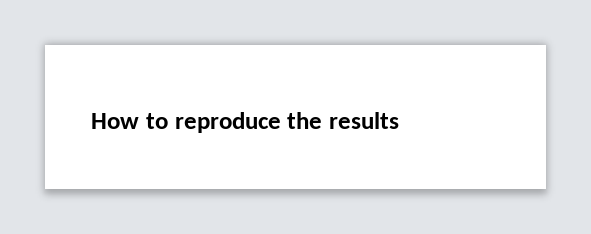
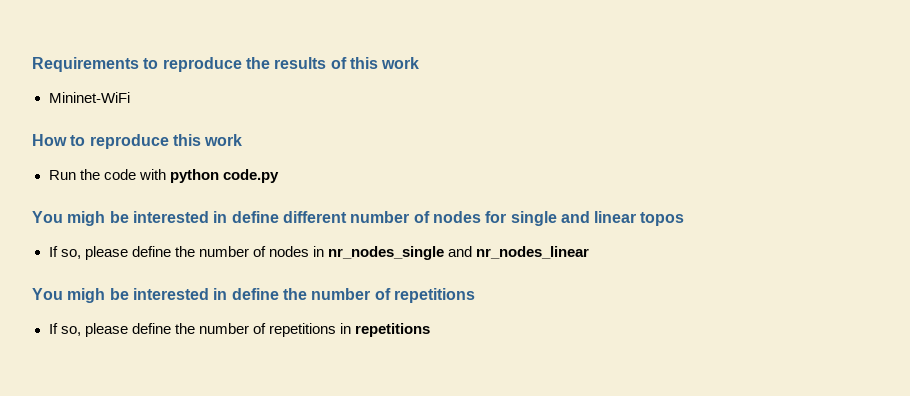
- How to reproduce the results
+ Requirements to reproduce the results of this work
+ Mininet-WiFi
+ How to reproduce this work
+ Run the code with python code.py
+ You migh be interested in define different number of nodes for single and linear topos
+ If so, please define the number of nodes in nr_nodes_single and nr_nodes_linear
+ You migh be interested in define the number of repetitions
+ If so, please define the number of repetitions in repetitions

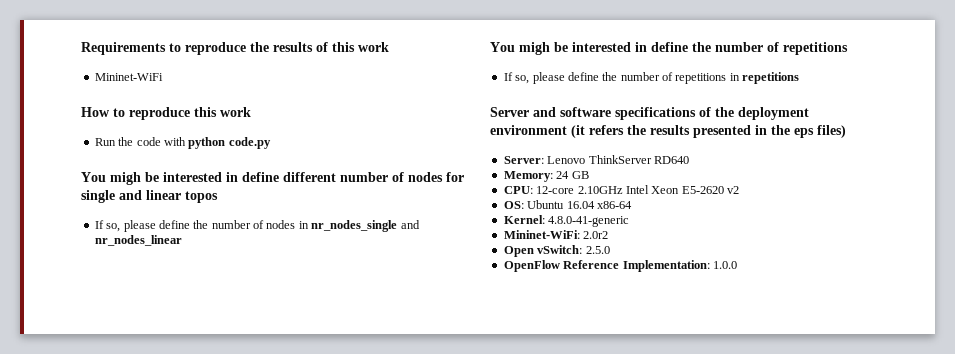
+ Server and software specifications of the deployment environment (it refers the results presented in the eps files)
+ Server: Lenovo ThinkServer RD640
+ Memory: 24 GB
+ CPU: 12-core 2.10GHz Intel Xeon E5-2620 v2
+ OS: Ubuntu 16.04 x86-64
+ Kernel: 4.8.0-41-generic
+ Mininet-WiFi: 2.0r2
+ Open vSwitch: 2.5.0
+ OpenFlow Reference Implementation: 1.0.0

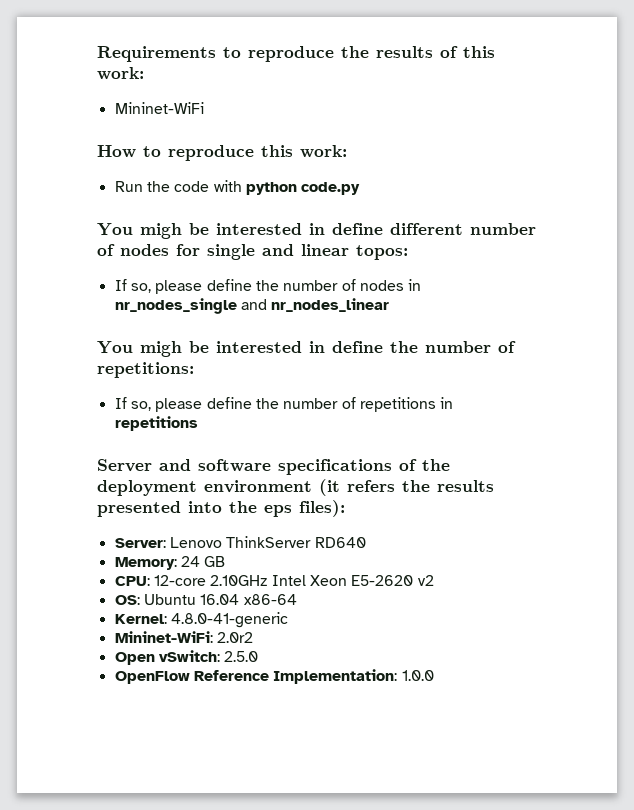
- Requirements to reproduce the results of this work
+ Requirements to reproduce the results of this work:
- How to reproduce this work
+ How to reproduce this work:
- You migh be interested in define different number of nodes for single and linear topos
+ You migh be interested in define different number of nodes for single and linear topos:
- You migh be interested in define the number of repetitions
+ You migh be interested in define the number of repetitions:
- Server and software specifications of the deployment environment (it refers the results presented in the eps files)
+ Server and software specifications of the deployment environment (it refers the results presented into the eps files):

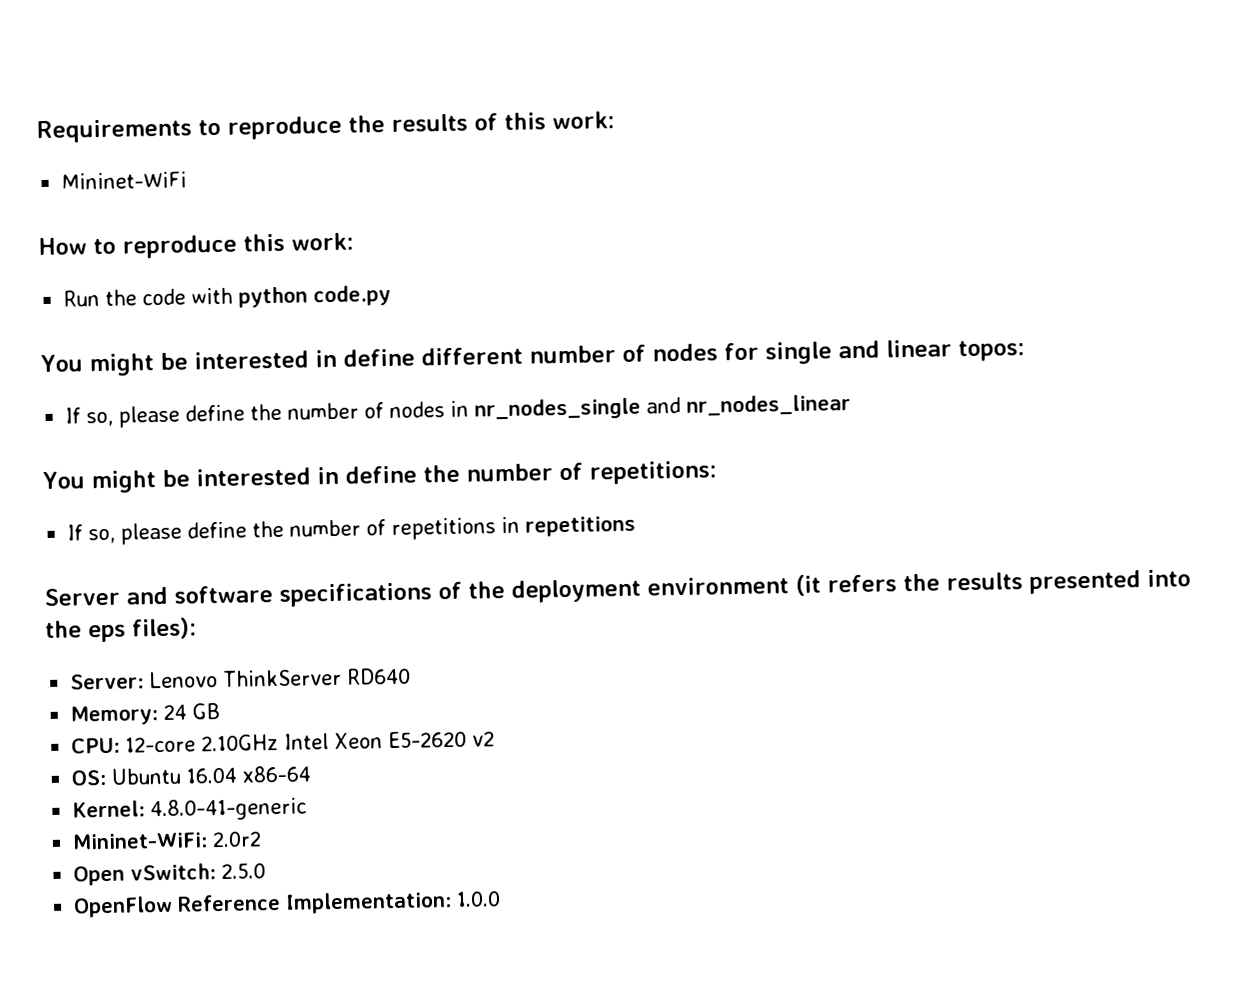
- You migh be interested in define different number of nodes for single and linear topos:
+ You might be interested in define different number of nodes for single and linear topos:
- You migh be interested in define the number of repetitions:
+ You might be interested in define the number of repetitions:

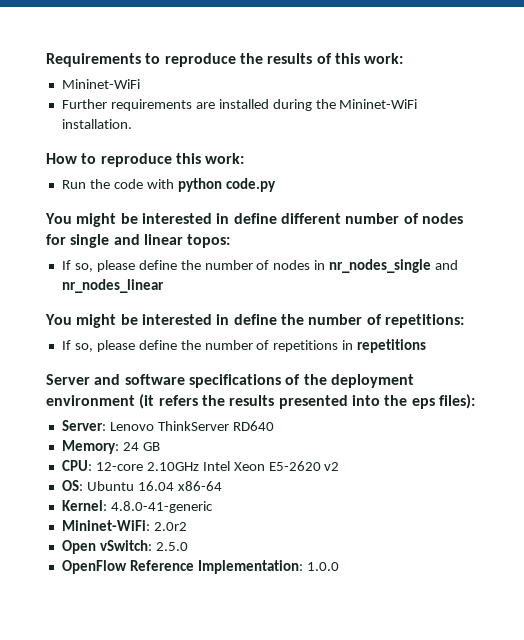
+ Further requirements are installed during the Mininet-WiFi installation.

